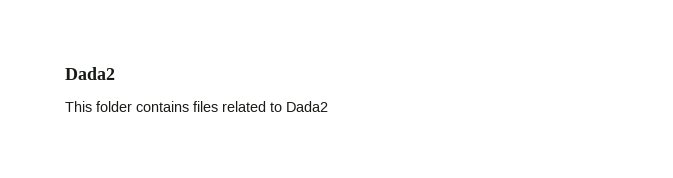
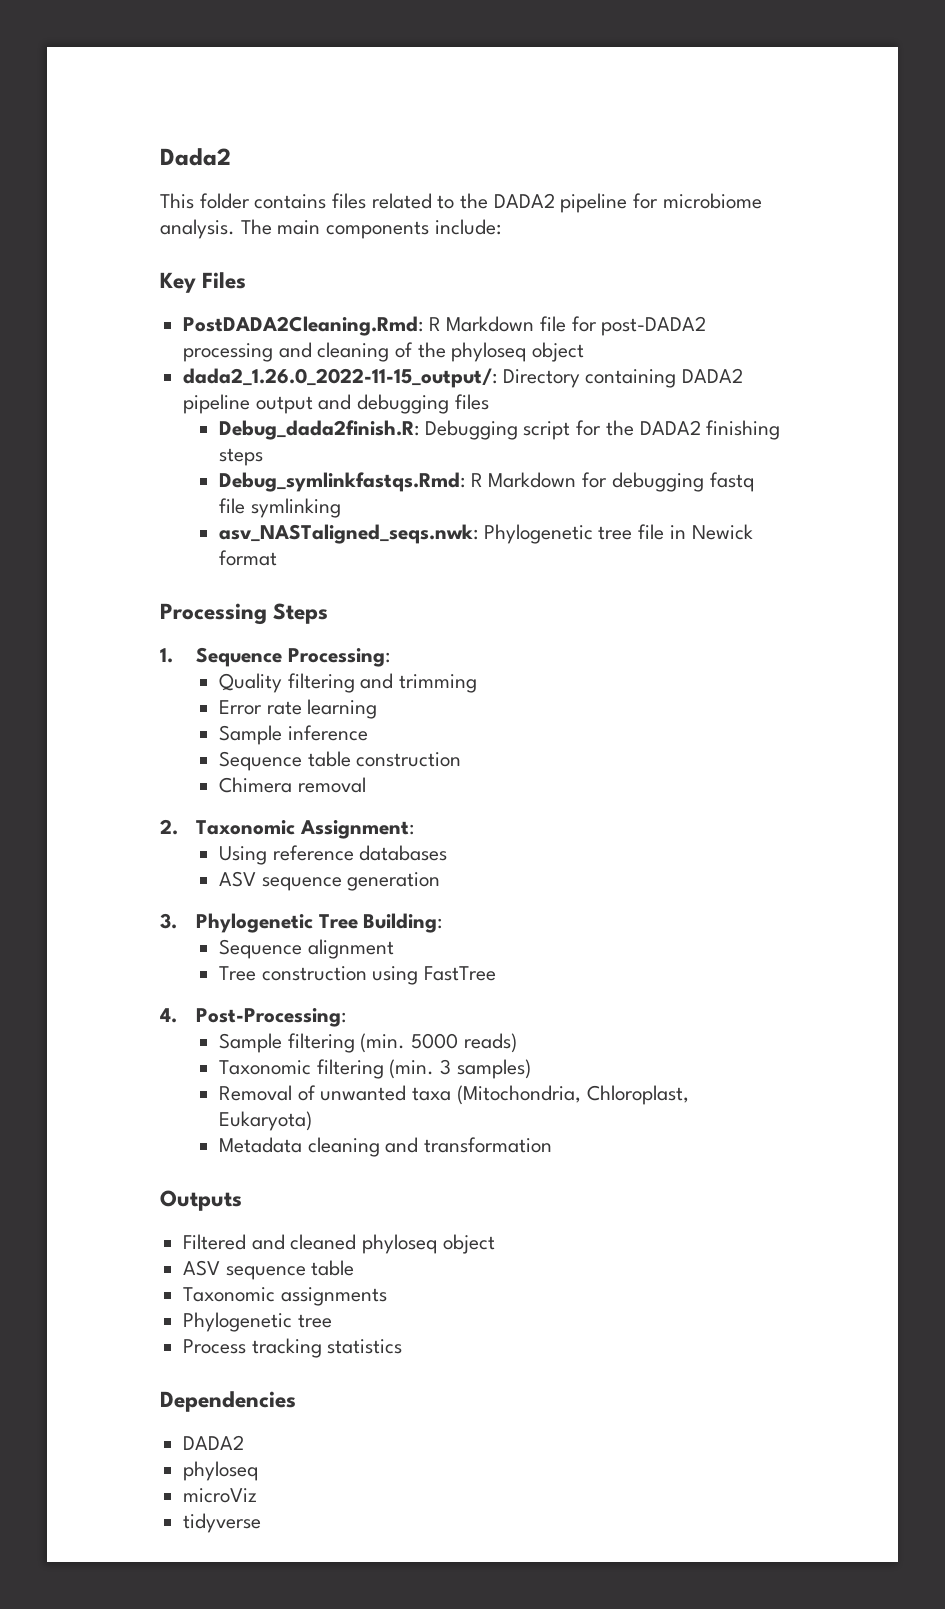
- This folder contains files related to Dada2
+ This folder contains files related to the DADA2 pipeline for microbiome analysis. The main components include:
+ Key Files
+ PostDADA2Cleaning.Rmd: R Markdown file for post-DADA2 processing and cleaning of the phyloseq object
+ dada2_1.26.0_2022-11-15_output/: Directory containing DADA2 pipeline output and debugging files
+ Debug_dada2finish.R: Debugging script for the DADA2 finishing steps
+ Debug_symlinkfastqs.Rmd: R Markdown for debugging fastq file symlinking
+ asv_NASTaligned_seqs.nwk: Phylogenetic tree file in Newick format
+ Processing Steps
+ 1. Sequence Processing:
+ Quality filtering and trimming
+ Error rate learning
+ Sample inference
+ Sequence table construction
+ Chimera removal
+ 2. Taxonomic Assignment:
+ Using reference databases
+ ASV sequence generation
+ 3. Phylogenetic Tree Building:
+ Sequence alignment
+ Tree construction using FastTree
+ 4. Post-Processing:
+ Sample filtering (min. 5000 reads)
+ Taxonomic filtering (min. 3 samples)
+ Removal of unwanted taxa (Mitochondria, Chloroplast, Eukaryota)
+ Metadata cleaning and transformation
+ Outputs
+ Filtered and cleaned phyloseq object
+ ASV sequence table
+ Taxonomic assignments
+ Phylogenetic tree
+ Process tracking statistics
+ Dependencies
+ DADA2
+ phyloseq
+ microViz
+ tidyverse

